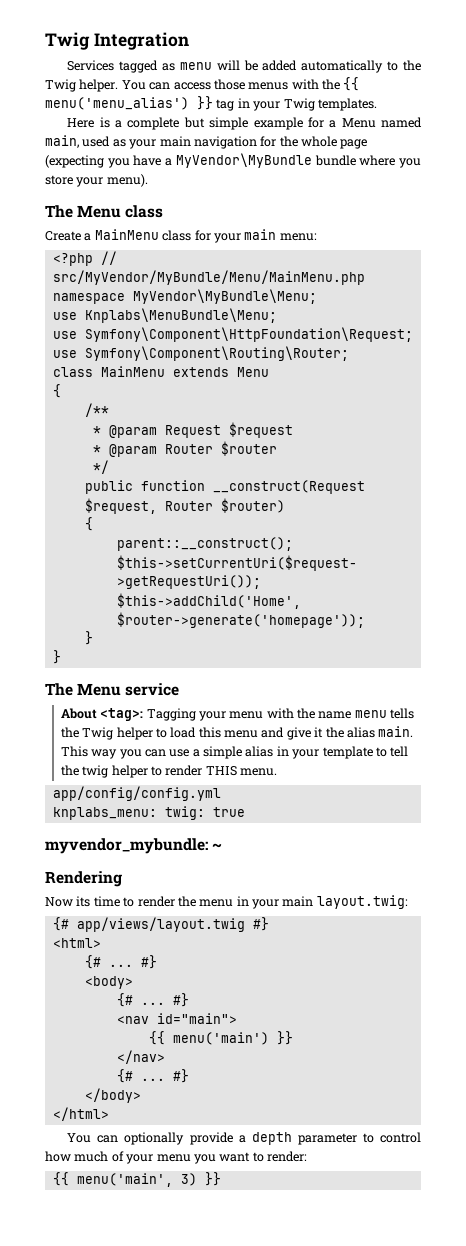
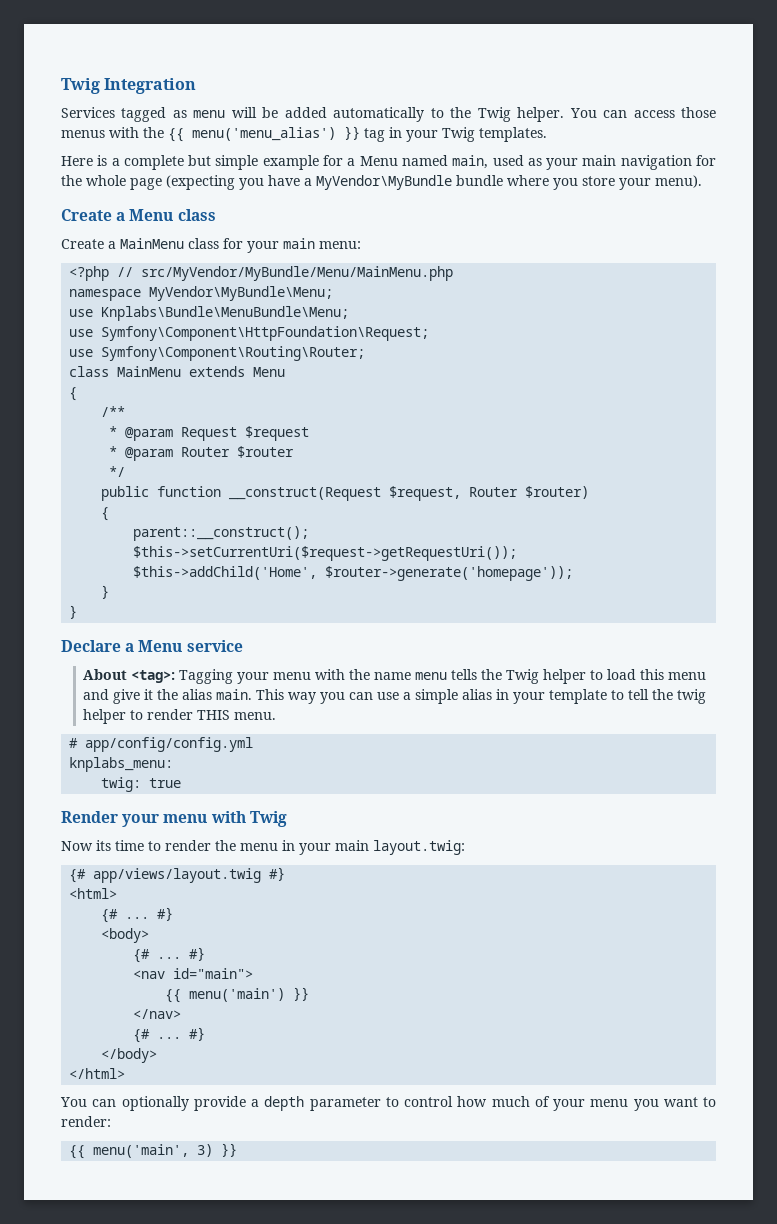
- The Menu class
+ Create a Menu class
- use Knplabs\MenuBundle\Menu;
+ use Knplabs\Bundle\MenuBundle\Menu;
- The Menu service
+ Declare a Menu service
- app/config/config.yml
+ # app/config/config.yml
- knplabs_menu: twig: true
+ knplabs_menu:
+ twig: true
- myvendor_mybundle: ~
- Rendering
+ Render your menu with Twig

